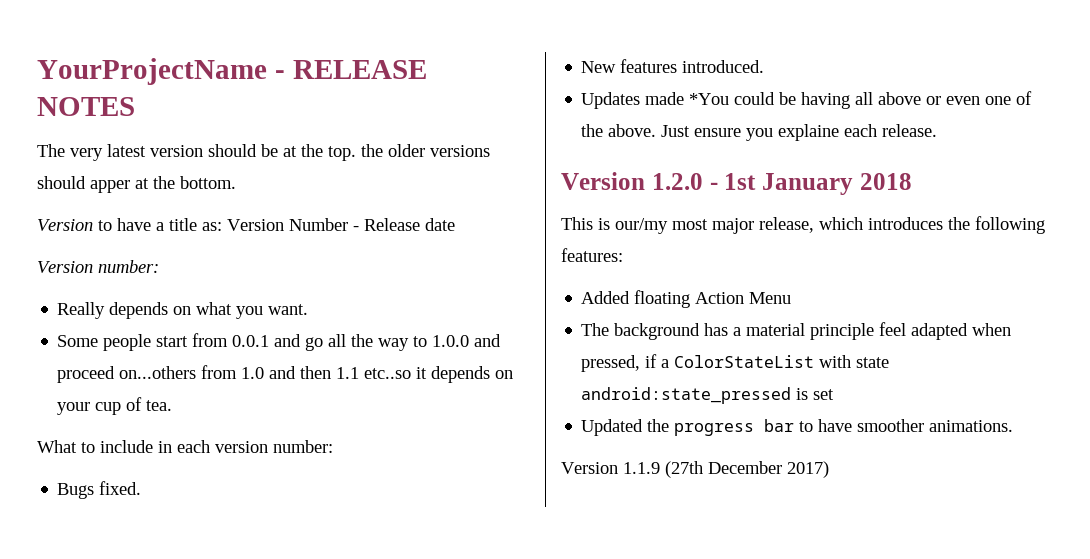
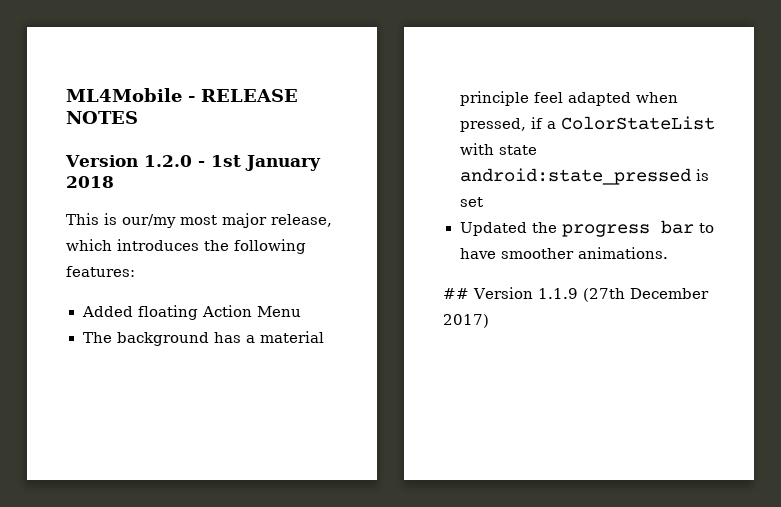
- YourProjectName - RELEASE NOTES
+ ML4Mobile - RELEASE NOTES
- The very latest version should be at the top. the older versions should apper at the bottom.
- Version to have a title as: Version Number - Release date
- Version number:
- Really depends on what you want.
- Some people start from 0.0.1 and go all the way to 1.0.0 and proceed on...others from 1.0 and then 1.1 etc..so it depends on your cup of tea.
- What to include in each version number:
- Bugs fixed.
- New features introduced.
- Updates made *You could be having all above or even one of the above. Just ensure you explaine each release.
- Version 1.1.9 (27th December 2017)
+ ## Version 1.1.9 (27th December 2017)

